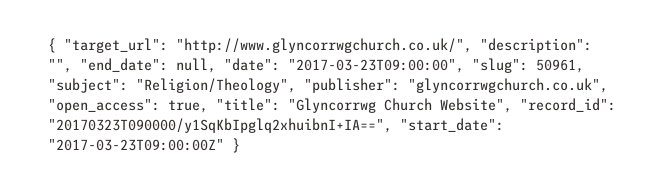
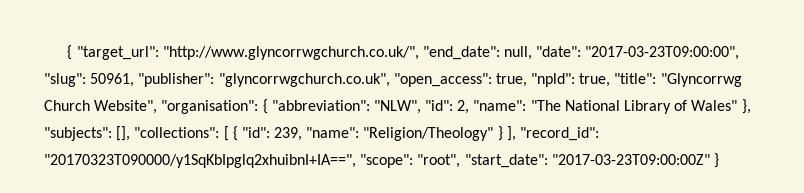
- { "target_url": "http://www.glyncorrwgchurch.co.uk/", "description": "", "end_date": null, "date": "2017-03-23T09:00:00", "slug": 50961, "subject": "Religion/Theology", "publisher": "glyncorrwgchurch.co.uk", "open_access": true, "title": "Glyncorrwg Church Website", "record_id": "20170323T090000/y1SqKbIpglq2xhuibnI+IA==", "start_date": "2017-03-23T09:00:00Z" }
+ { "target_url": "http://www.glyncorrwgchurch.co.uk/", "end_date": null, "date": "2017-03-23T09:00:00", "slug": 50961, "publisher": "glyncorrwgchurch.co.uk", "open_access": true, "npld": true, "title": "Glyncorrwg Church Website", "organisation": { "abbreviation": "NLW", "id": 2, "name": "The National Library of Wales" }, "subjects": [], "collections": [ { "id": 239, "name": "Religion/Theology" } ], "record_id": "20170323T090000/y1SqKbIpglq2xhuibnI+IA==", "scope": "root", "start_date": "2017-03-23T09:00:00Z" }

